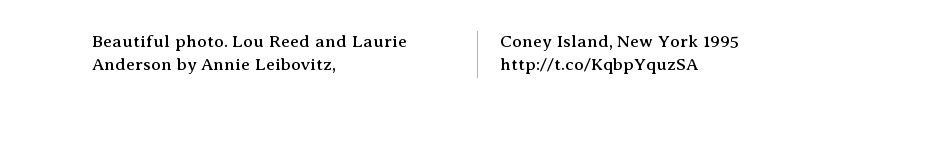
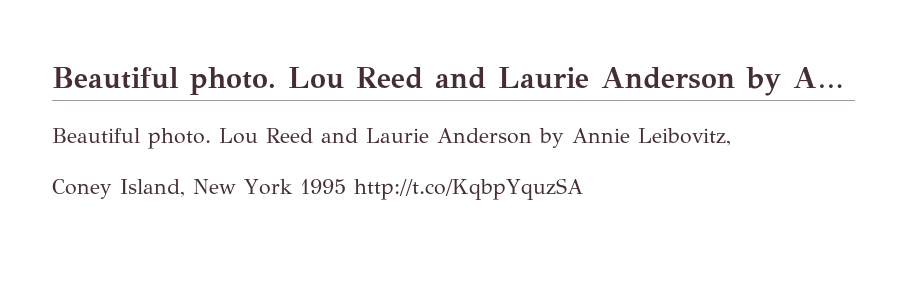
+ Beautiful photo. Lou Reed and Laurie Anderson by A…

